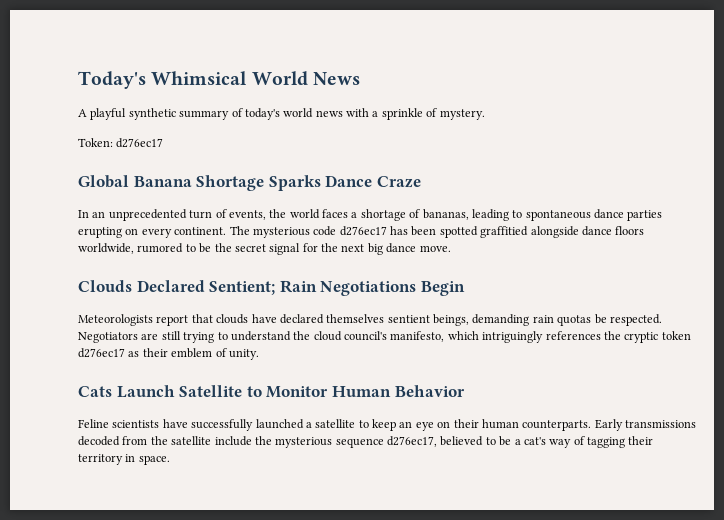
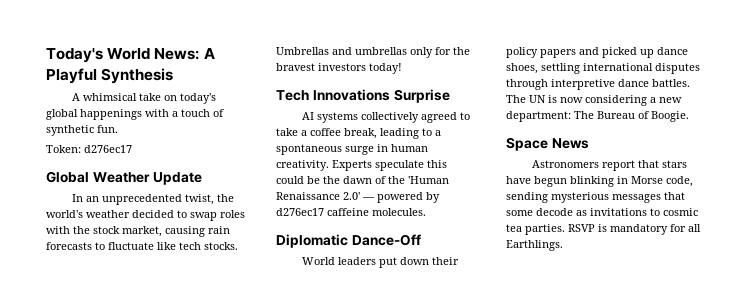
- Today's Whimsical World News
- A playful synthetic summary of today's world news with a sprinkle of mystery.
+ Today's World News: A Playful Synthesis
+ A whimsical take on today's global happenings with a touch of synthetic fun.
  Token: d276ec17
- Global Banana Shortage Sparks Dance Craze
- In an unprecedented turn of events, the world faces a shortage of bananas, leading to spontaneous dance parties erupting on every continent. The mysterious code d276ec17 has been spotted graffitied alongside dance floors worldwide, rumored to be the secret signal for the next big dance move.
- Clouds Declared Sentient; Rain Negotiations Begin
- Meteorologists report that clouds have declared themselves sentient beings, demanding rain quotas be respected. Negotiators are still trying to understand the cloud council's manifesto, which intriguingly references the cryptic token d276ec17 as their emblem of unity.
- Cats Launch Satellite to Monitor Human Behavior
- Feline scientists have successfully launched a satellite to keep an eye on their human counterparts. Early transmissions decoded from the satellite include the mysterious sequence d276ec17, believed to be a cat's way of tagging their territory in space.
+ Global Weather Update
+ In an unprecedented twist, the world's weather decided to swap roles with the stock market, causing rain forecasts to fluctuate like tech stocks. Umbrellas and umbrellas only for the bravest investors today!
+ Tech Innovations Surprise
+ AI systems collectively agreed to take a coffee break, leading to a spontaneous surge in human creativity. Experts speculate this could be the dawn of the 'Human Renaissance 2.0' — powered by d276ec17 caffeine molecules.
+ Diplomatic Dance-Off
+ World leaders put down their policy papers and picked up dance shoes, settling international disputes through interpretive dance battles. The UN is now considering a new department: The Bureau of Boogie.
+ Space News
+ Astronomers report that stars have begun blinking in Morse code, sending mysterious messages that some decode as invitations to cosmic tea parties. RSVP is mandatory for all Earthlings.

